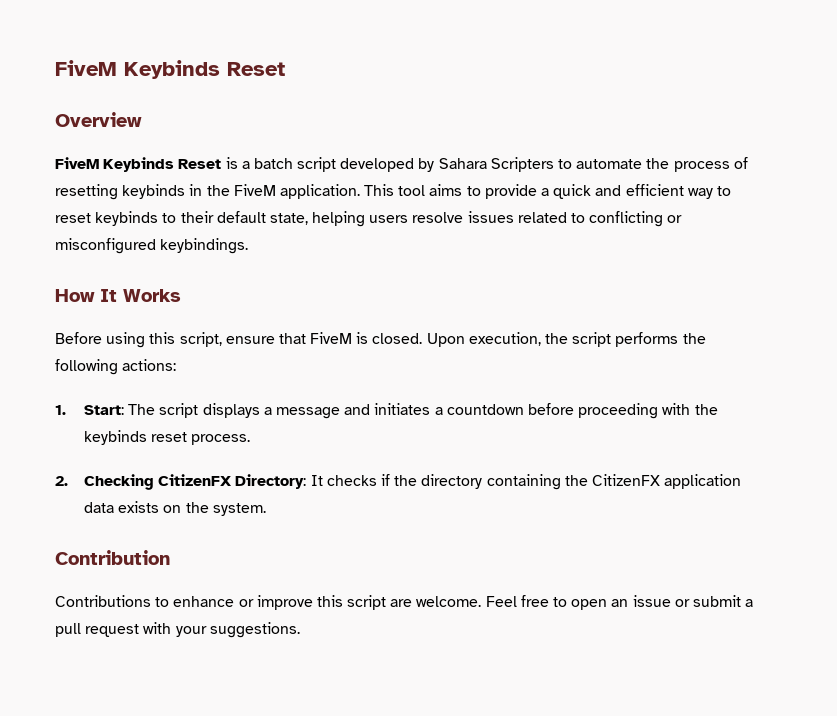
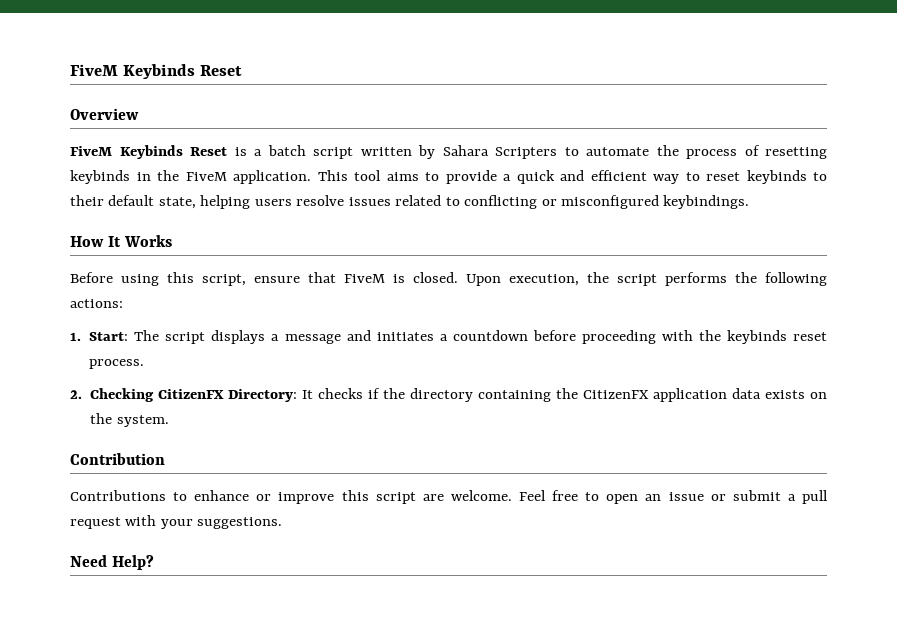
- FiveM Keybinds Reset is a batch script developed by Sahara Scripters to automate the process of resetting keybinds in the FiveM application.
+ FiveM Keybinds Reset is a batch script written by Sahara Scripters to automate the process of resetting keybinds in the FiveM application.
+ Need Help?

